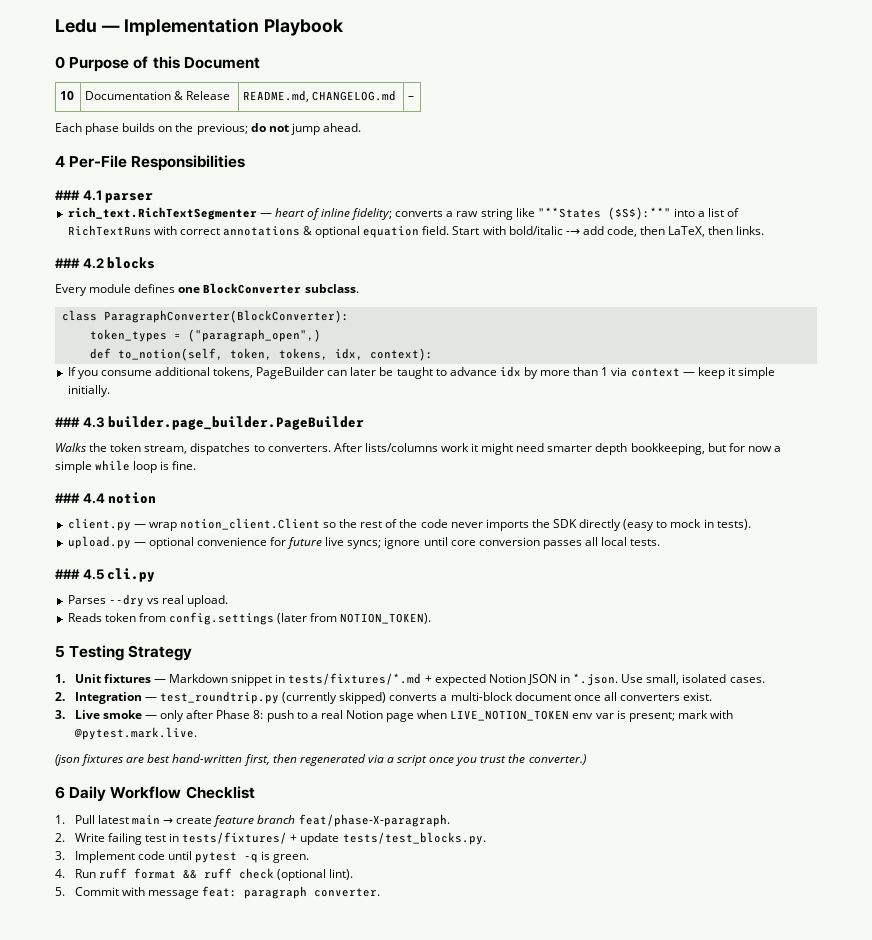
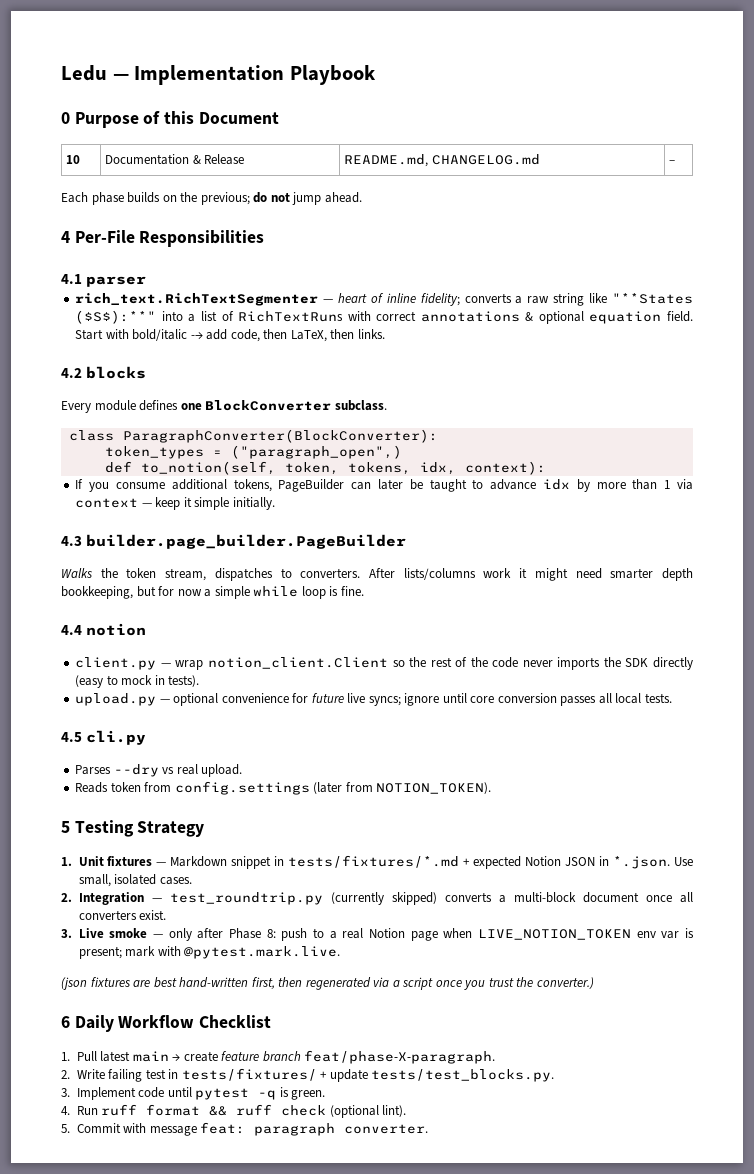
- ### 4.1 parser
+ 4.1 parser
- ### 4.2 blocks
+ 4.2 blocks
- ### 4.3 builder.page_builder.PageBuilder
+ 4.3 builder.page_builder.PageBuilder
- ### 4.4 notion
+ 4.4 notion
- ### 4.5 cli.py
+ 4.5 cli.py

